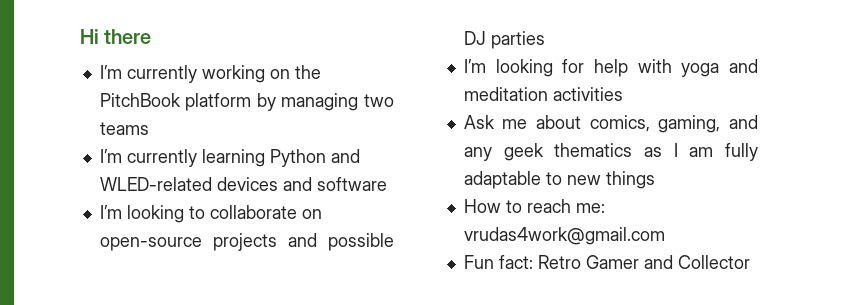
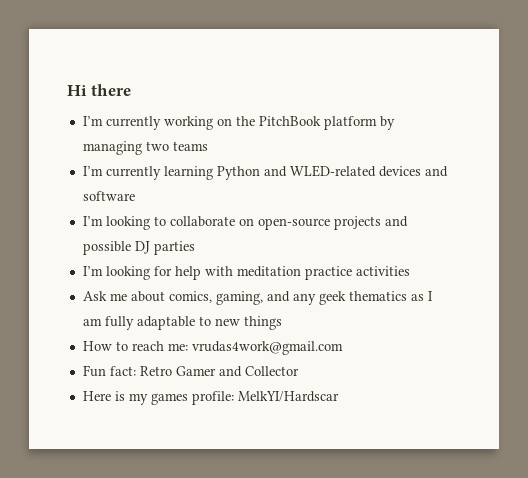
- I’m looking for help with yoga and meditation activities
+ I’m looking for help with meditation practice activities
+ Here is my games profile: MelkYI/Hardscar

